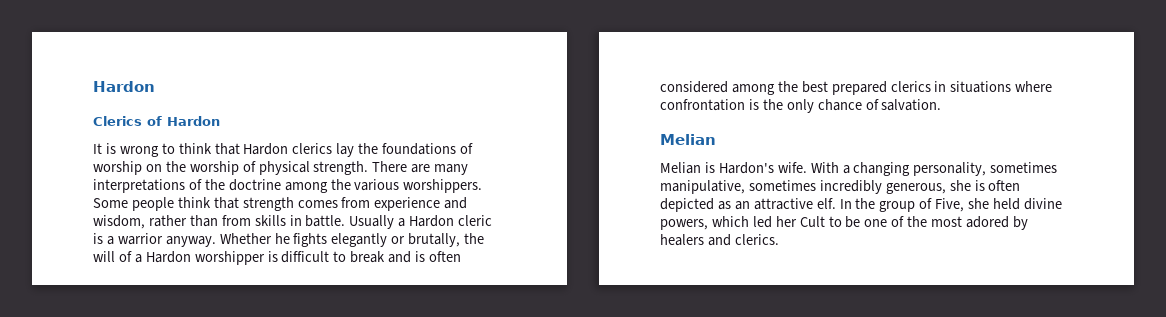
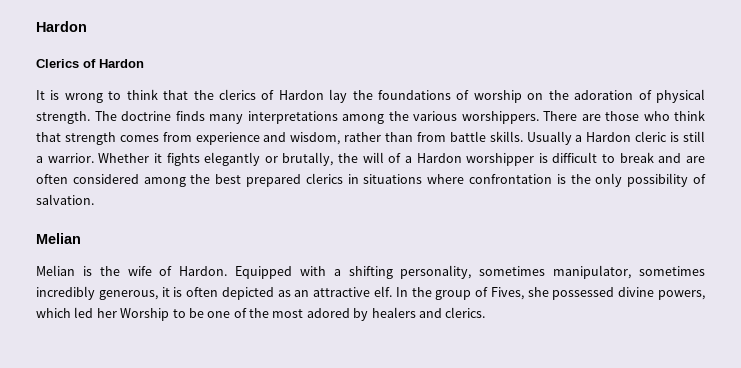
- It is wrong to think that Hardon clerics lay the foundations of worship on the worship of physical strength.
+ It is wrong to think that the clerics of Hardon lay the foundations of worship on the adoration of physical strength.
- There are many interpretations of the doctrine among the various worshippers. Some people think that strength comes from experience and wisdom, rather than from skills in battle.
+ The doctrine finds many interpretations among the various worshippers. There are those who think that strength comes from experience and wisdom, rather than from battle skills.
- Usually a Hardon cleric is a warrior anyway. Whether he fights elegantly or brutally, the will of a Hardon worshipper is difficult to break and is often considered among the best prepared clerics in situations where confrontation is the only chance of salvation.
+ Usually a Hardon cleric is still a warrior. Whether it fights elegantly or brutally, the will of a Hardon worshipper is difficult to break and are often considered among the best prepared clerics in situations where confrontation is the only possibility of salvation.
- Melian is Hardon's wife. With a changing personality, sometimes manipulative, sometimes incredibly generous, she is often depicted as an attractive elf.
+ Melian is the wife of Hardon. Equipped with a shifting personality, sometimes manipulator, sometimes incredibly generous, it is often depicted as an attractive elf.
- In the group of Five, she held divine powers, which led her Cult to be one of the most adored by healers and clerics.
+ In the group of Fives, she possessed divine powers, which led her Worship to be one of the most adored by healers and clerics.

